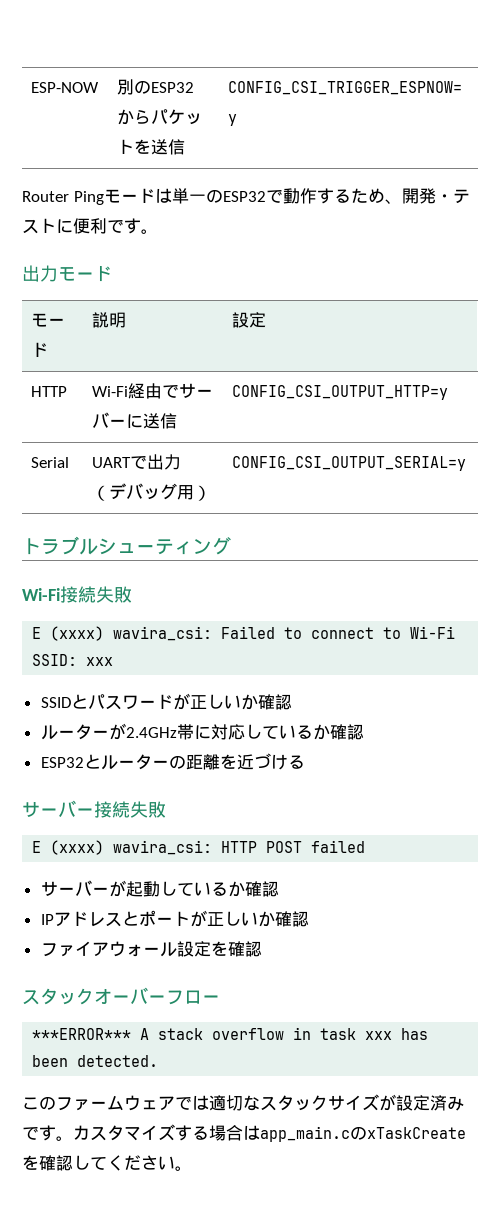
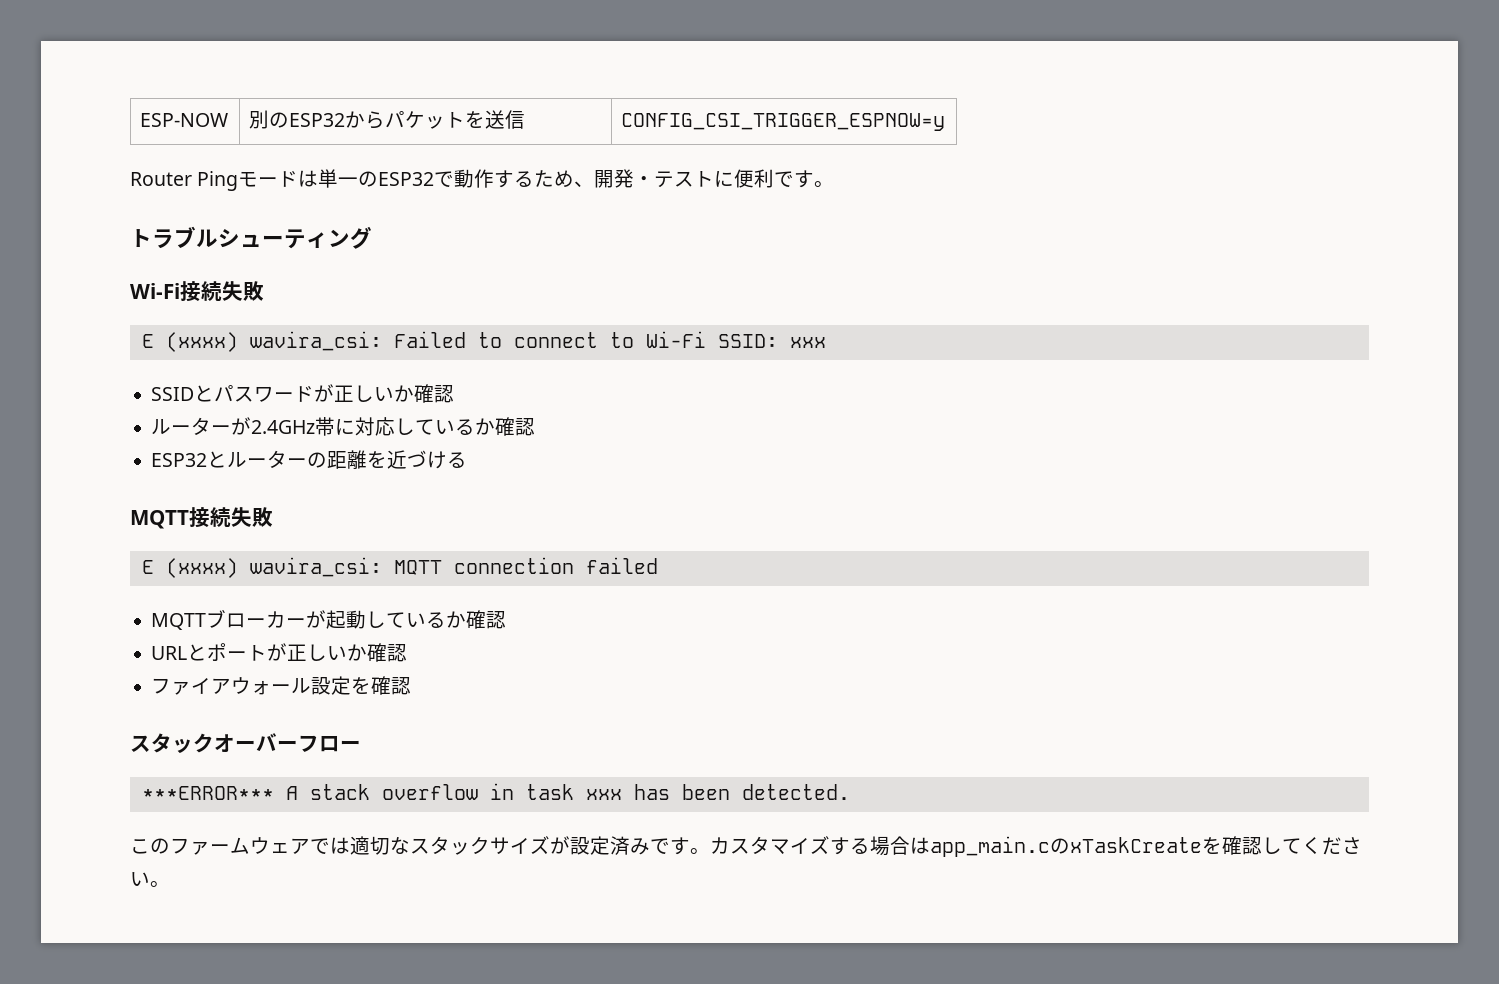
- 出力モード
- モード | 説明 | 設定
- HTTP | Wi-Fi経由でサーバーに送信 | CONFIG_CSI_OUTPUT_HTTP=y
- Serial | UARTで出力（デバッグ用） | CONFIG_CSI_OUTPUT_SERIAL=y
- サーバー接続失敗
- E (xxxx) wavira_csi: HTTP POST failed
+ MQTT接続失敗
+ E (xxxx) wavira_csi: MQTT connection failed
- サーバーが起動しているか確認
+ MQTTブローカーが起動しているか確認
- IPアドレスとポートが正しいか確認
+ URLとポートが正しいか確認

